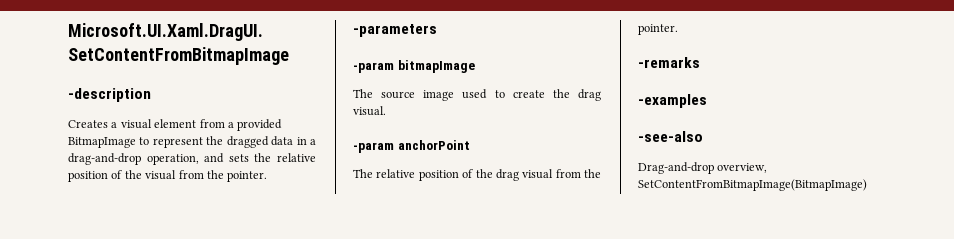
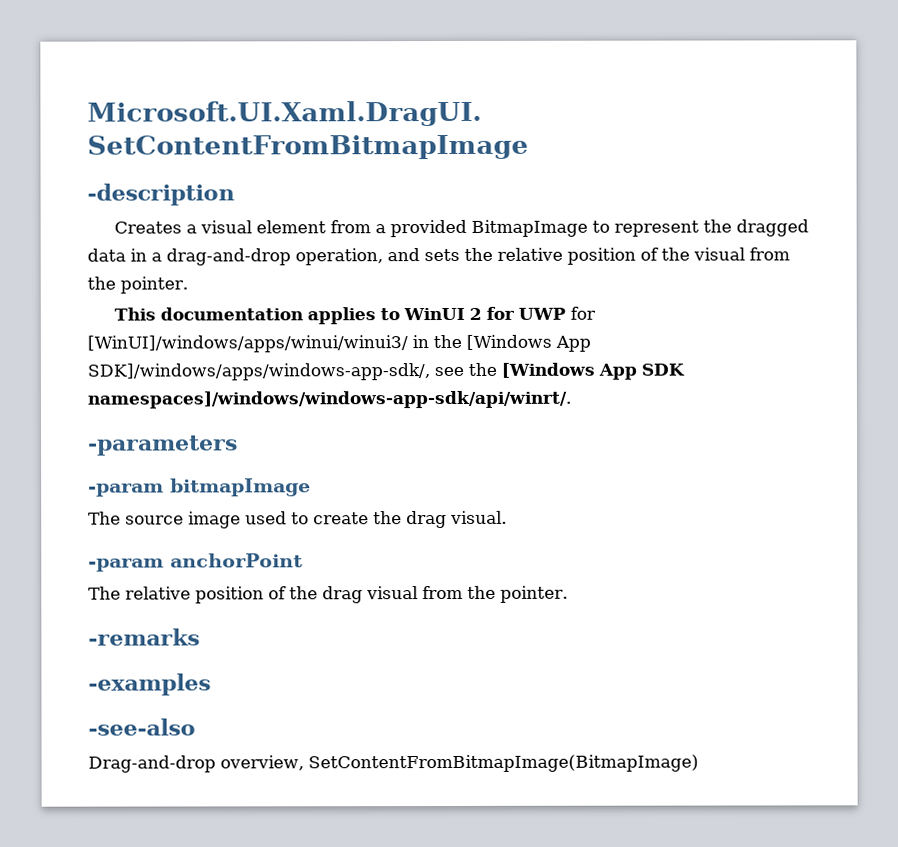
+ This documentation applies to WinUI 2 for UWP for [WinUI]/windows/apps/winui/winui3/ in the [Windows App SDK]/windows/apps/windows-app-sdk/, see the [Windows App SDK namespaces]/windows/windows-app-sdk/api/winrt/.

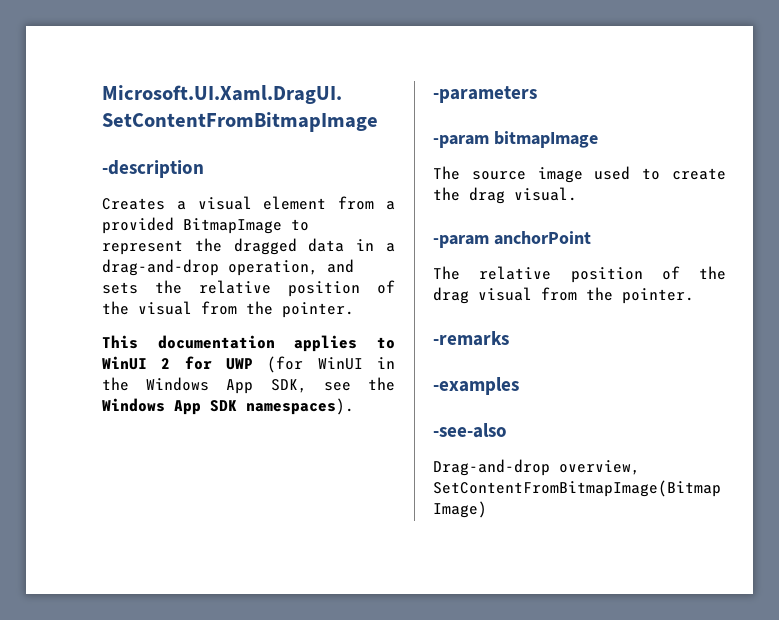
- This documentation applies to WinUI 2 for UWP for [WinUI]/windows/apps/winui/winui3/ in the [Windows App SDK]/windows/apps/windows-app-sdk/, see the [Windows App SDK namespaces]/windows/windows-app-sdk/api/winrt/.
+ This documentation applies to WinUI 2 for UWP (for WinUI in the Windows App SDK, see the Windows App SDK namespaces).

